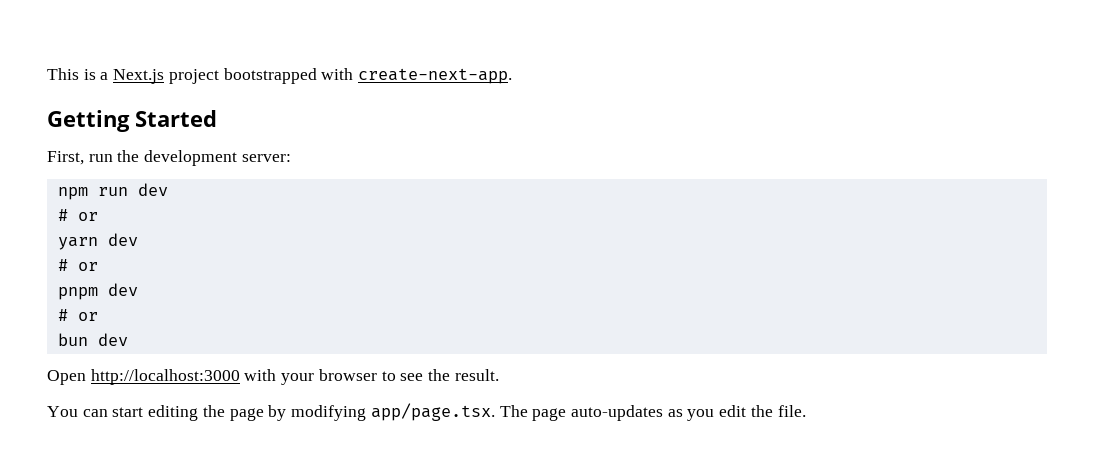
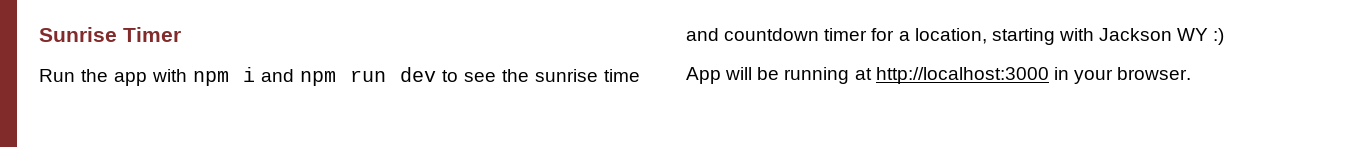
- This is a Next.js project bootstrapped with create-next-app.
- Getting Started
- First, run the development server:
- npm run dev
- # or
- yarn dev
- # or
- pnpm dev
- # or
- bun dev
- Open http://localhost:3000 with your browser to see the result.
- You can start editing the page by modifying app/page.tsx. The page auto-updates as you edit the file.
+ Sunrise Timer
+ Run the app with npm i and npm run dev to see the sunrise time and countdown timer for a location, starting with Jackson WY :)
+ App will be running at http://localhost:3000 in your browser.

